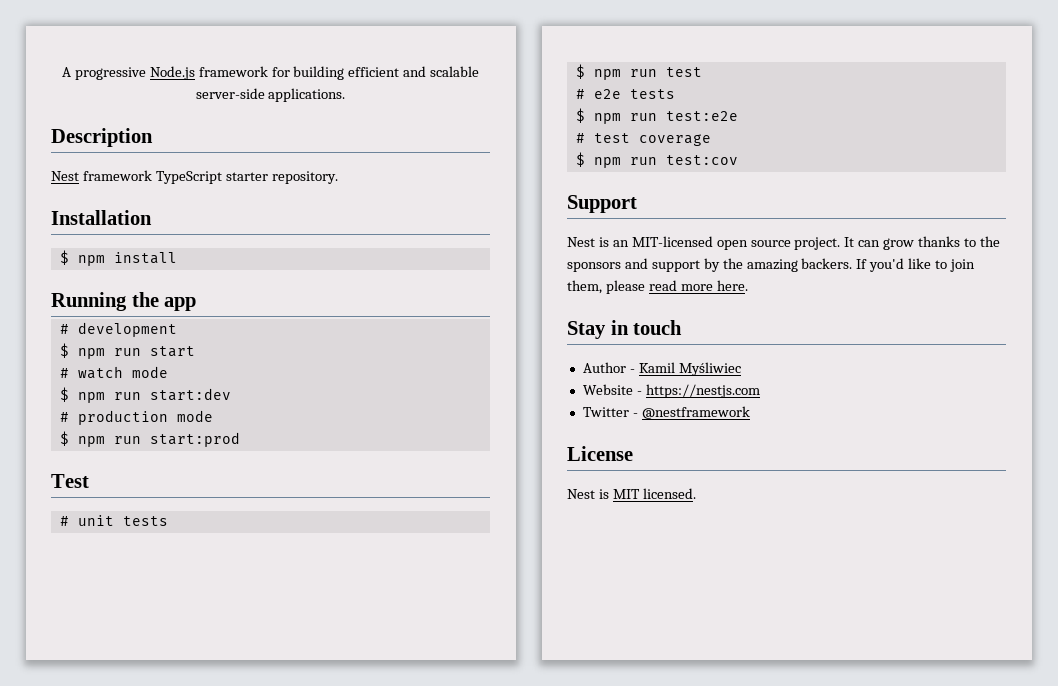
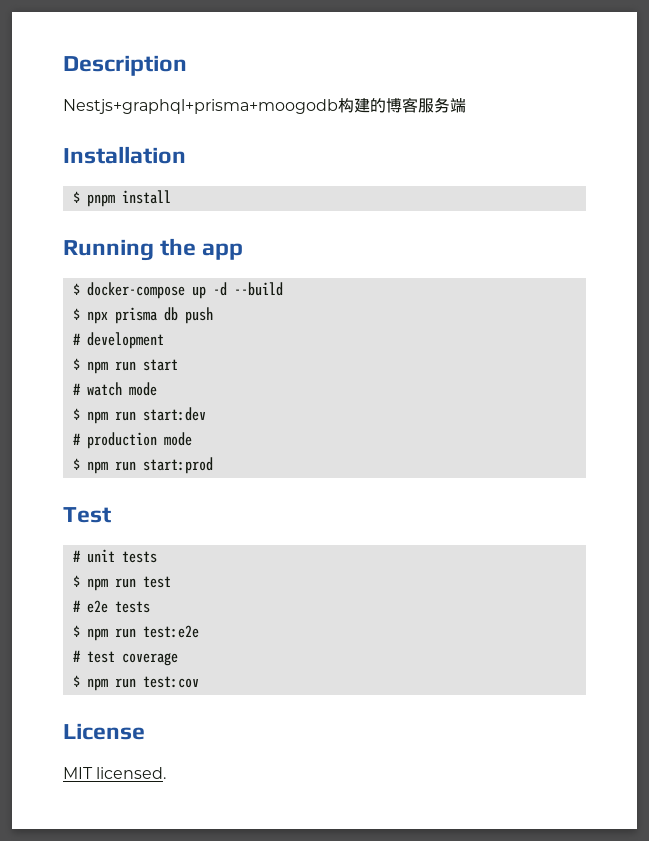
- A progressive Node.js framework for building efficient and scalable server-side applications.
  Description
- Nest framework TypeScript starter repository.
+ Nestjs+graphql+prisma+moogodb构建的博客服务端
- $ npm install
+ $ pnpm install
+ $ docker-compose up -d --build
+ $ npx prisma db push
- Support
- Nest is an MIT-licensed open source project. It can grow thanks to the sponsors and support by the amazing backers. If you'd like to join them, please read more here.
- Stay in touch
- Author - Kamil Myśliwiec
- Website - https://nestjs.com
- Twitter - @nestframework
- Nest is MIT licensed.
+ MIT licensed.

